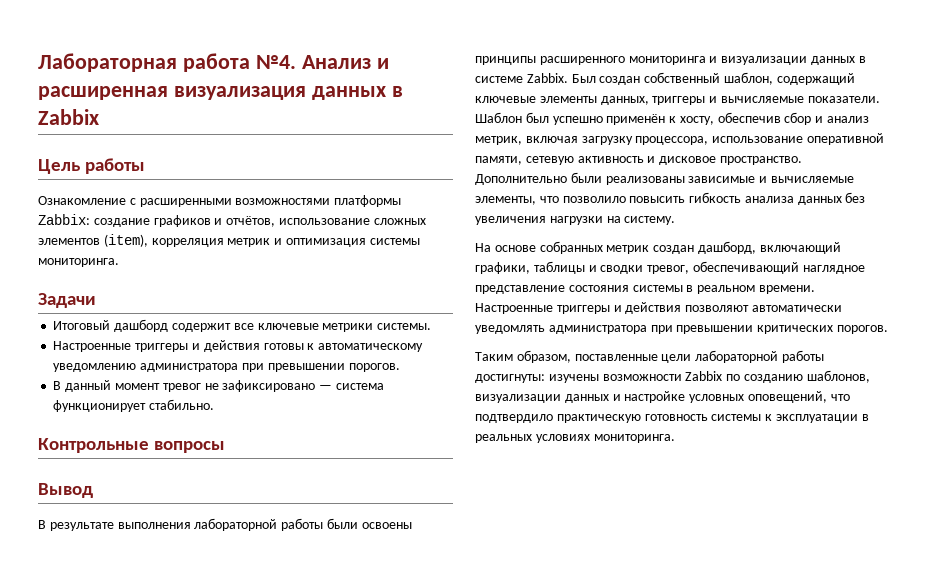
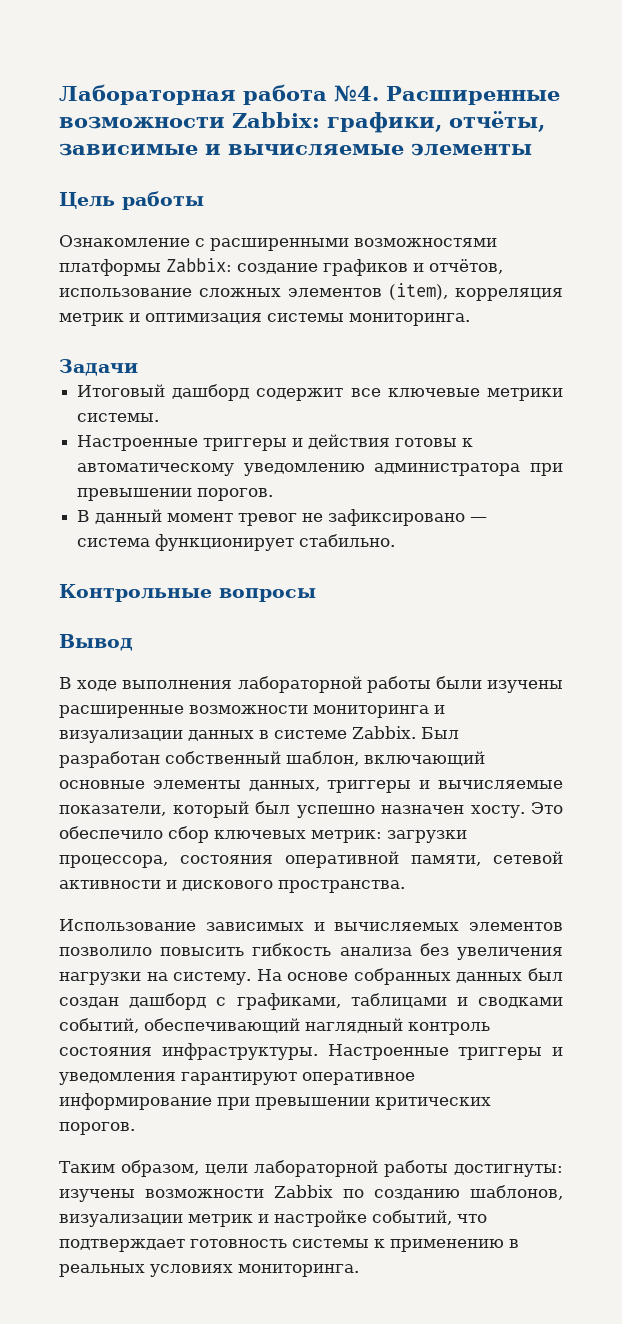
- Анализ и расширенная визуализация данных в Zabbix
+ Расширенные возможности Zabbix: графики, отчёты, зависимые и вычисляемые элементы
- В результате выполнения лабораторной работы были освоены принципы расширенного мониторинга и визуализации данных в системе Zabbix.
+ В ходе выполнения лабораторной работы были изучены расширенные возможности мониторинга и визуализации данных в системе Zabbix.
- Был создан собственный шаблон, содержащий ключевые элементы данных, триггеры и вычисляемые показатели. Шаблон был успешно применён к хосту, обеспечив сбор и анализ метрик, включая загрузку процессора, использование оперативной памяти, сетевую активность и дисковое пространство. Дополнительно были реализованы зависимые и вычисляемые элементы, что позволило повысить гибкость анализа данных без увеличения нагрузки на систему.
- На основе собранных метрик создан дашборд, включающий графики, таблицы и сводки тревог, обеспечивающий наглядное представление состояния системы в реальном времени. Настроенные триггеры и действия позволяют автоматически уведомлять администратора при превышении критических порогов.
+ Был разработан собственный шаблон, включающий основные элементы данных, триггеры и вычисляемые показатели, который был успешно назначен хосту. Это обеспечило сбор ключевых метрик: загрузки процессора, состояния оперативной памяти, сетевой активности и дискового пространства.
+ Использование зависимых и вычисляемых элементов позволило повысить гибкость анализа без увеличения нагрузки на систему. На основе собранных данных был создан дашборд с графиками, таблицами и сводками событий, обеспечивающий наглядный контроль состояния инфраструктуры. Настроенные триггеры и уведомления гарантируют оперативное информирование при превышении критических порогов.
- Таким образом, поставленные цели лабораторной работы достигнуты: изучены возможности Zabbix по созданию шаблонов, визуализации данных и настройке условных оповещений, что подтвердило практическую готовность системы к эксплуатации в реальных условиях мониторинга.
+ Таким образом, цели лабораторной работы достигнуты: изучены возможности Zabbix по созданию шаблонов, визуализации метрик и настройке событий, что подтверждает готовность системы к применению в реальных условиях мониторинга.

